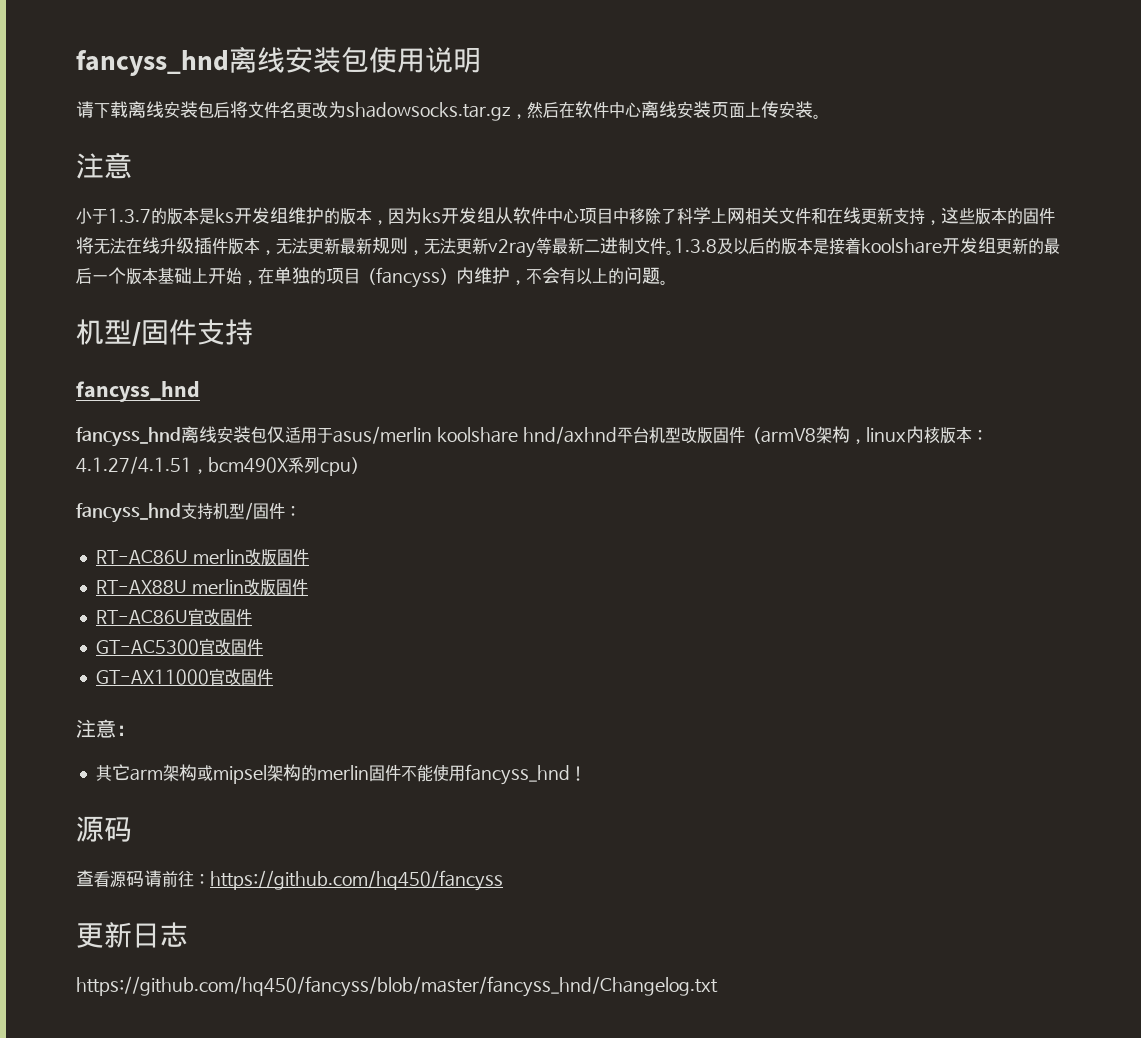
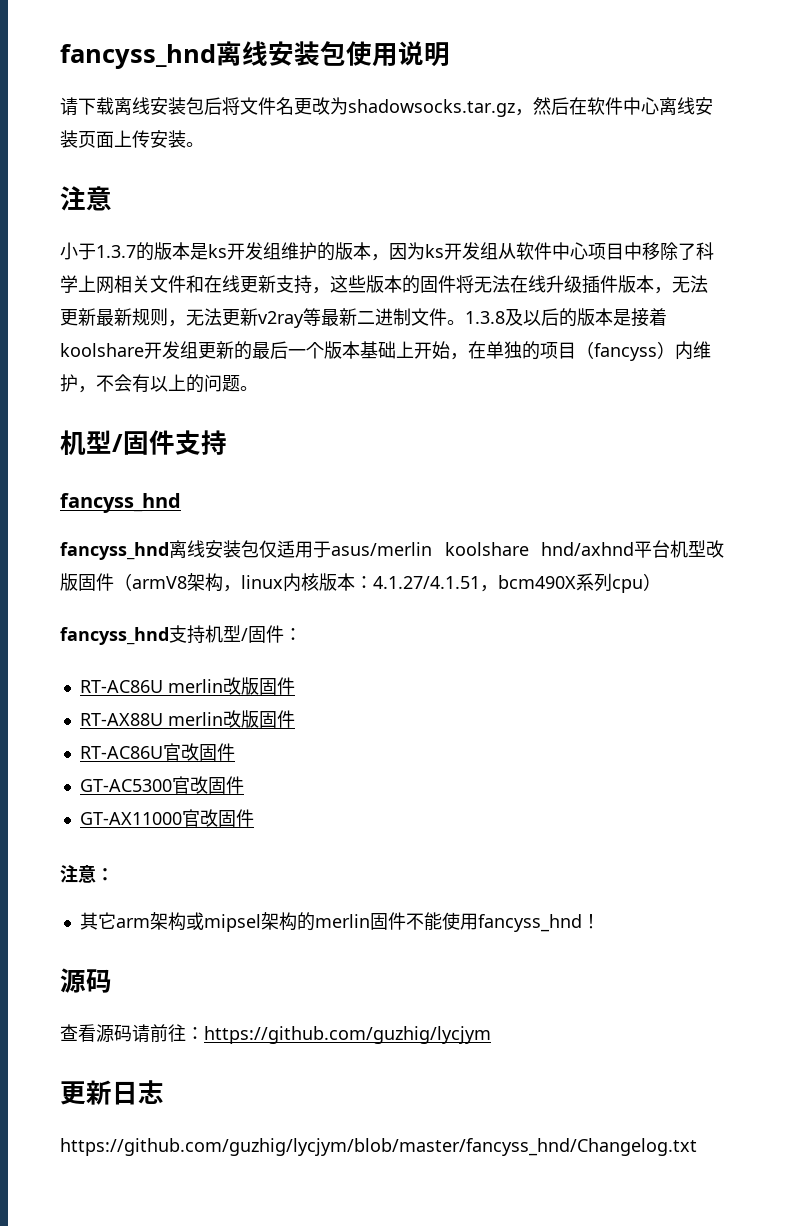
- 查看源码请前往：https://github.com/hq450/fancyss
+ 查看源码请前往：https://github.com/guzhig/lycjym
- https://github.com/hq450/fancyss/blob/master/fancyss_hnd/Changelog.txt
+ https://github.com/guzhig/lycjym/blob/master/fancyss_hnd/Changelog.txt

